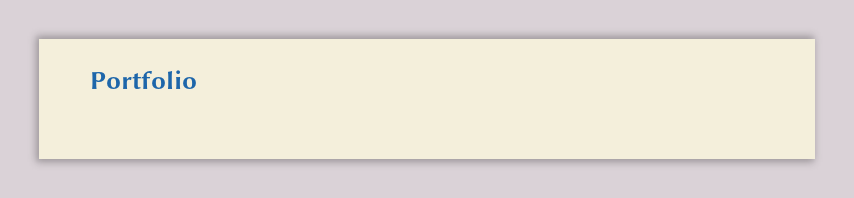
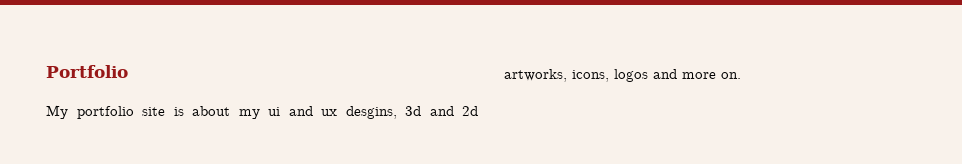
+ My portfolio site is about my ui and ux desgins, 3d and 2d artworks, icons, logos and more on.

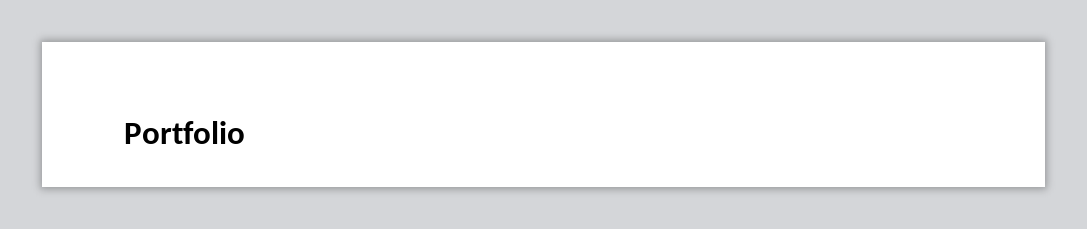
- My portfolio site is about my ui and ux desgins, 3d and 2d artworks, icons, logos and more on.

